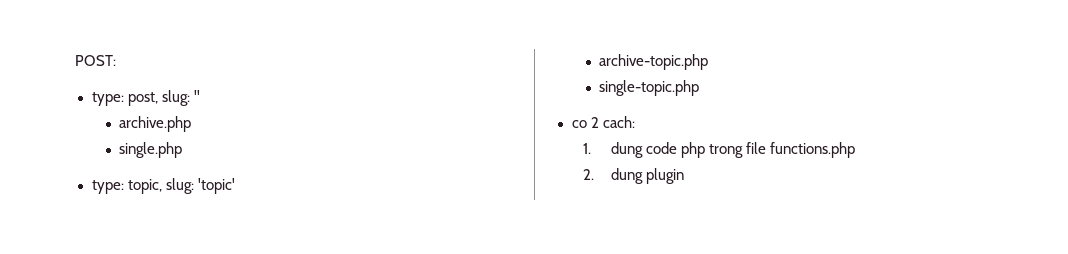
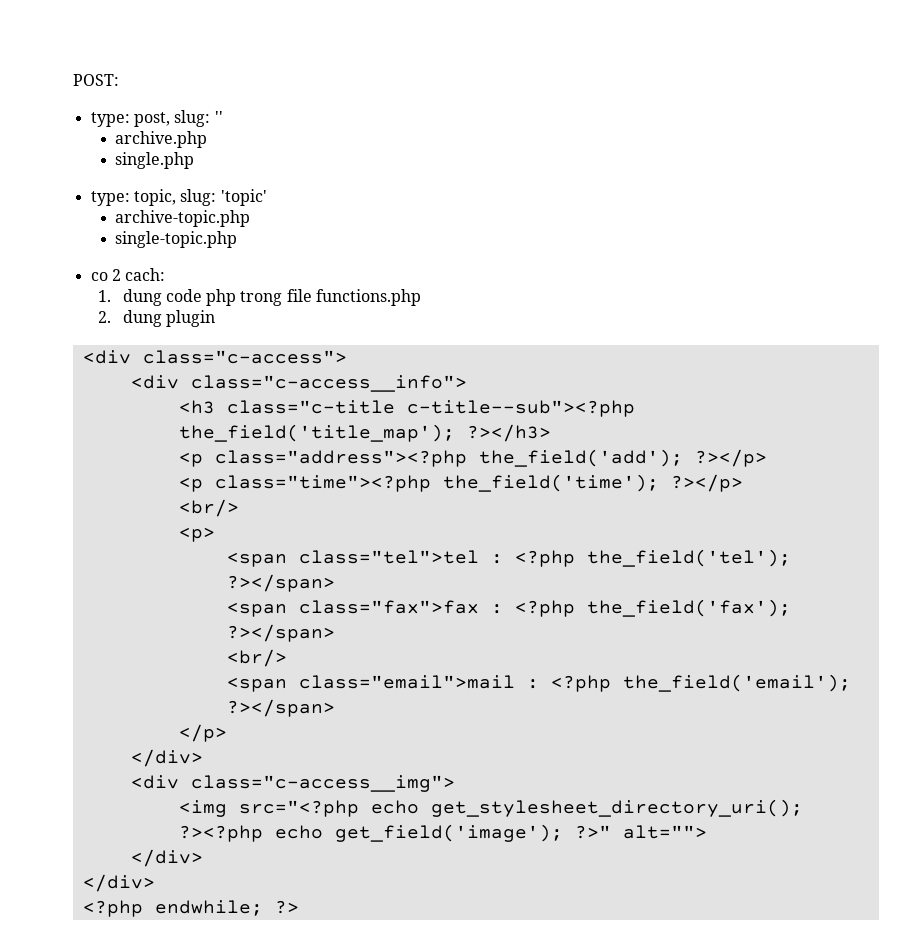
+ <div class="c-access">
+ <div class="c-access__info">
+ <h3 class="c-title c-title--sub"><?php the_field('title_map'); ?></h3>
+ <p class="address"><?php the_field('add'); ?></p>
+ <p class="time"><?php the_field('time'); ?></p>
+ <br/>
+ <p>
+ <span class="tel">tel : <?php the_field('tel'); ?></span>
+ <span class="fax">fax : <?php the_field('fax'); ?></span>
+ <br/>
+ <span class="email">mail : <?php the_field('email'); ?></span>
+ </p>
+ </div>
+ <div class="c-access__img">
+ <img src="<?php echo get_stylesheet_directory_uri(); ?><?php echo get_field('image'); ?>" alt="">
+ </div>
+ </div>
+ <?php endwhile; ?>

